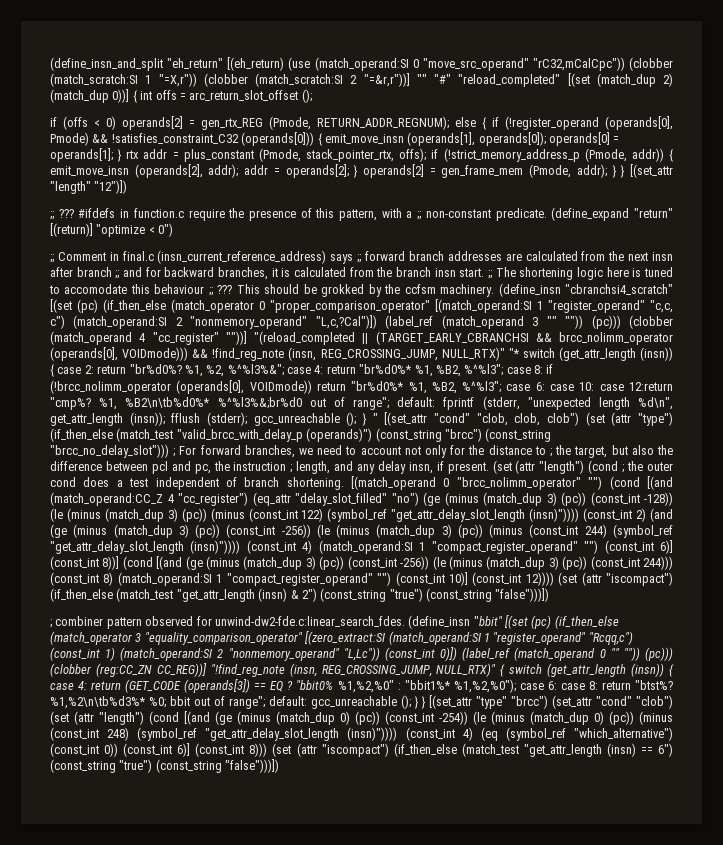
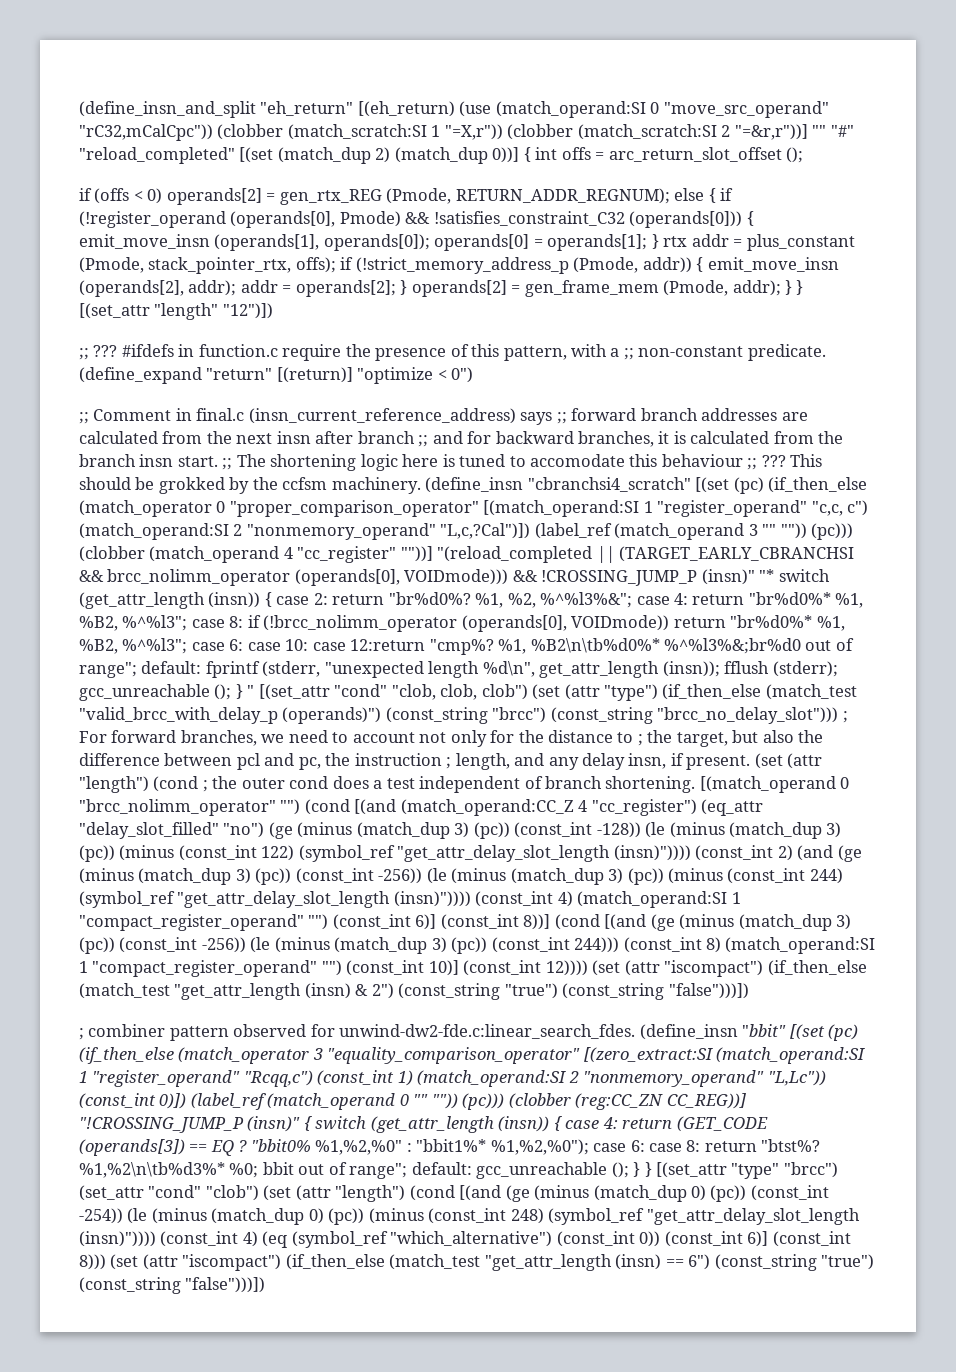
- (define_insn "cbranchsi4_scratch" [(set (pc) (if_then_else (match_operator 0 "proper_comparison_operator" [(match_operand:SI 1 "register_operand" "c,c, c") (match_operand:SI 2 "nonmemory_operand" "L,c,?Cal")]) (label_ref (match_operand 3 "" "")) (pc))) (clobber (match_operand 4 "cc_register" ""))] "(reload_completed || (TARGET_EARLY_CBRANCHSI && brcc_nolimm_operator (operands[0], VOIDmode))) && !find_reg_note (insn, REG_CROSSING_JUMP, NULL_RTX)" "* switch (get_attr_length (insn)) { case 2: return "br%d0%?
+ (define_insn "cbranchsi4_scratch" [(set (pc) (if_then_else (match_operator 0 "proper_comparison_operator" [(match_operand:SI 1 "register_operand" "c,c, c") (match_operand:SI 2 "nonmemory_operand" "L,c,?Cal")]) (label_ref (match_operand 3 "" "")) (pc))) (clobber (match_operand 4 "cc_register" ""))] "(reload_completed || (TARGET_EARLY_CBRANCHSI && brcc_nolimm_operator (operands[0], VOIDmode))) && !CROSSING_JUMP_P (insn)" "* switch (get_attr_length (insn)) { case 2: return "br%d0%?
- ; combiner pattern observed for unwind-dw2-fde.c:linear_search_fdes. (define_insn "bbit" [(set (pc) (if_then_else (match_operator 3 "equality_comparison_operator" [(zero_extract:SI (match_operand:SI 1 "register_operand" "Rcqq,c") (const_int 1) (match_operand:SI 2 "nonmemory_operand" "L,Lc")) (const_int 0)]) (label_ref (match_operand 0 "" "")) (pc))) (clobber (reg:CC_ZN CC_REG))] "!find_reg_note (insn, REG_CROSSING_JUMP, NULL_RTX)" { switch (get_attr_length (insn)) { case 4: return (GET_CODE (operands[3]) == EQ ?
+ ; combiner pattern observed for unwind-dw2-fde.c:linear_search_fdes. (define_insn "bbit" [(set (pc) (if_then_else (match_operator 3 "equality_comparison_operator" [(zero_extract:SI (match_operand:SI 1 "register_operand" "Rcqq,c") (const_int 1) (match_operand:SI 2 "nonmemory_operand" "L,Lc")) (const_int 0)]) (label_ref (match_operand 0 "" "")) (pc))) (clobber (reg:CC_ZN CC_REG))] "!CROSSING_JUMP_P (insn)" { switch (get_attr_length (insn)) { case 4: return (GET_CODE (operands[3]) == EQ ?

